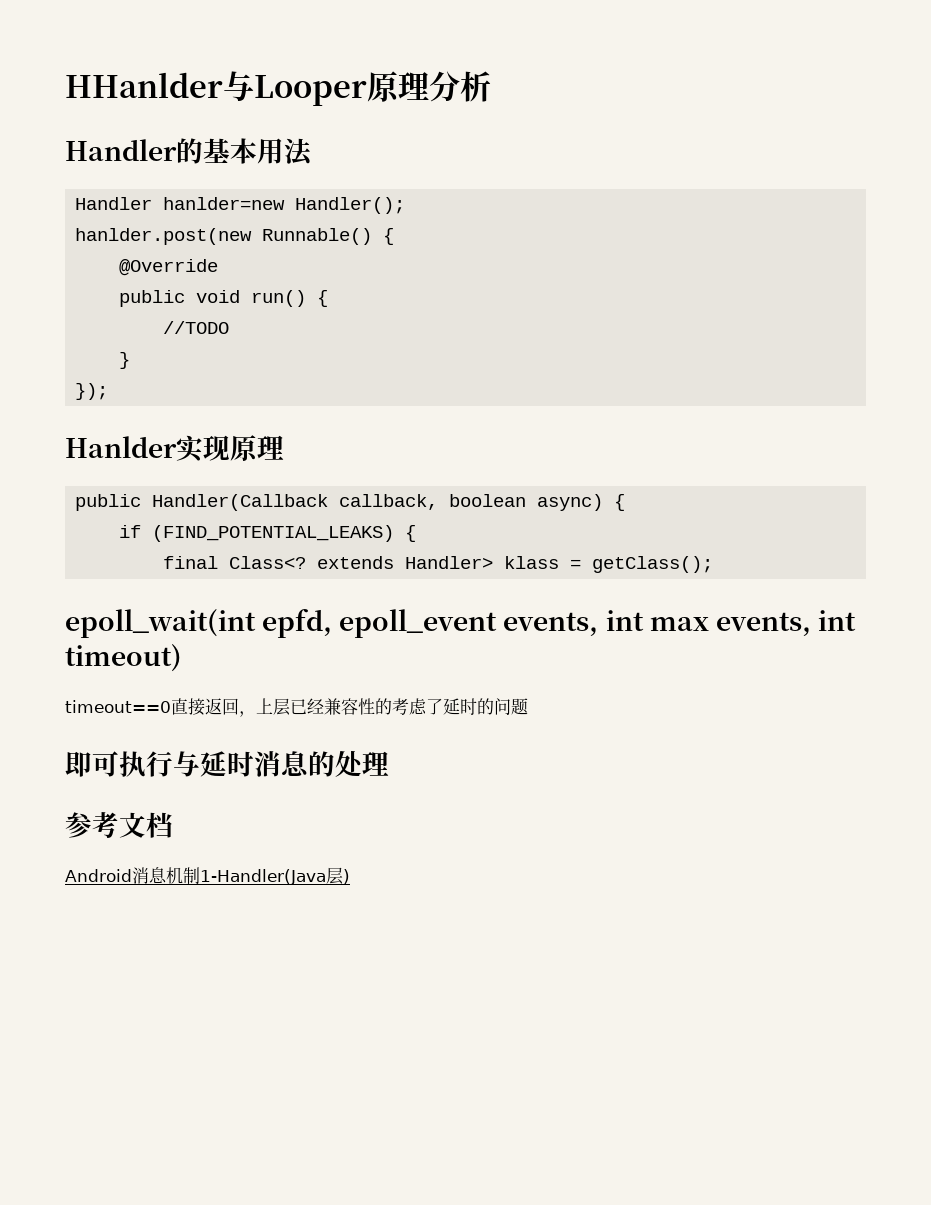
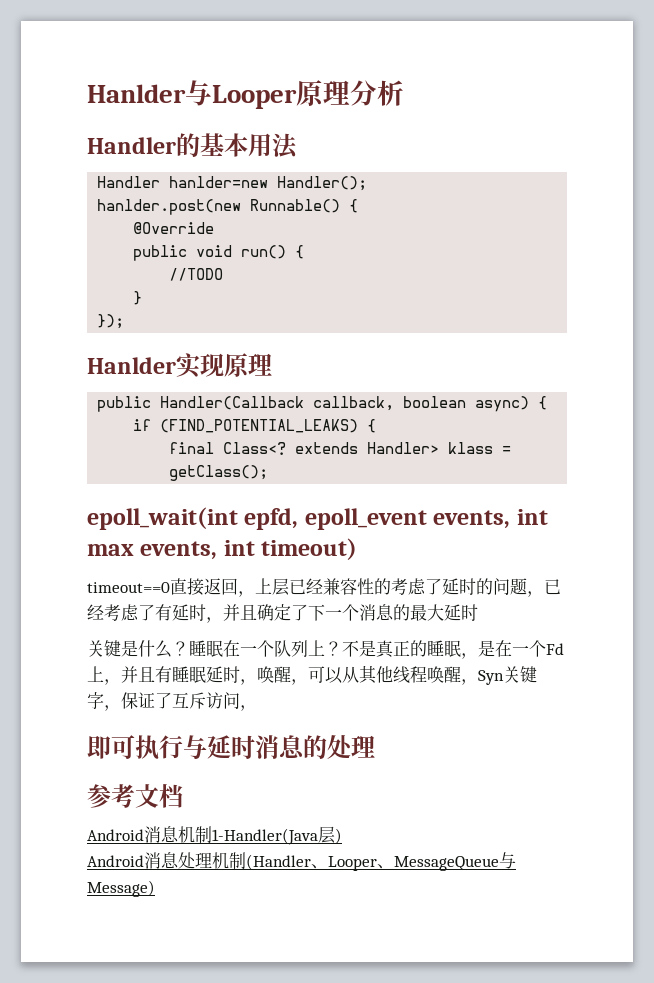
- HHanlder与Looper原理分析
+ Hanlder与Looper原理分析
- timeout==0直接返回，上层已经兼容性的考虑了延时的问题
+ timeout==0直接返回，上层已经兼容性的考虑了延时的问题，已经考虑了有延时，并且确定了下一个消息的最大延时
+ 关键是什么？睡眠在一个队列上？不是真正的睡眠，是在一个Fd上，并且有睡眠延时，唤醒，可以从其他线程唤醒，Syn关键字，保证了互斥访问，
+ Android消息处理机制(Handler、Looper、MessageQueue与Message)

